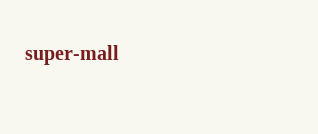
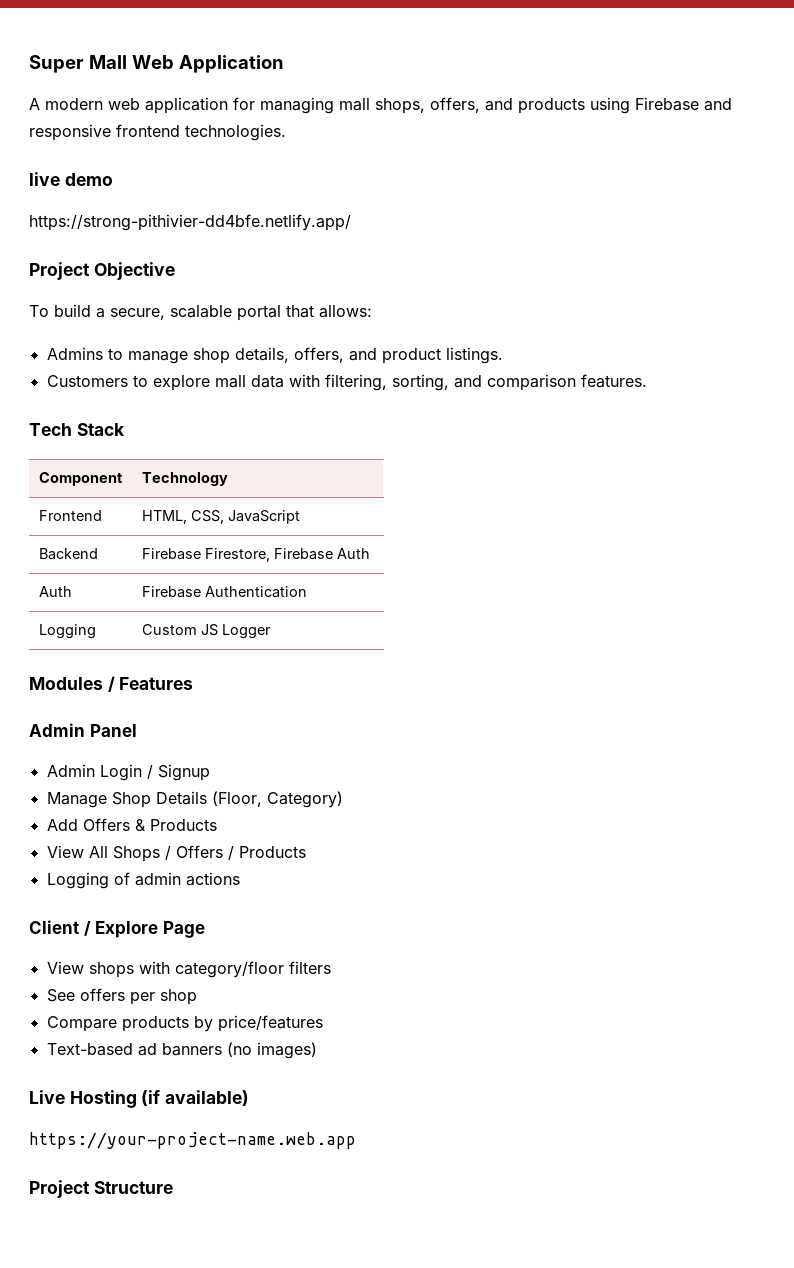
- super-mall
+ Super Mall Web Application
+ A modern web application for managing mall shops, offers, and products using Firebase and responsive frontend technologies.
+ live demo
+ https://strong-pithivier-dd4bfe.netlify.app/
+ Project Objective
+ To build a secure, scalable portal that allows:
+ Admins to manage shop details, offers, and product listings.
+ Customers to explore mall data with filtering, sorting, and comparison features.
+ Tech Stack
+ Component | Technology
+ Frontend | HTML, CSS, JavaScript
+ Backend | Firebase Firestore, Firebase Auth
+ Auth | Firebase Authentication
+ Logging | Custom JS Logger
+ Modules / Features
+ Admin Panel
+ Admin Login / Signup
+ Manage Shop Details (Floor, Category)
+ Add Offers & Products
+ View All Shops / Offers / Products
+ Logging of admin actions
+ Client / Explore Page
+ View shops with category/floor filters
+ See offers per shop
+ Compare products by price/features
+ Text-based ad banners (no images)
+ Live Hosting (if available)
+ https://your-project-name.web.app
+ Project Structure

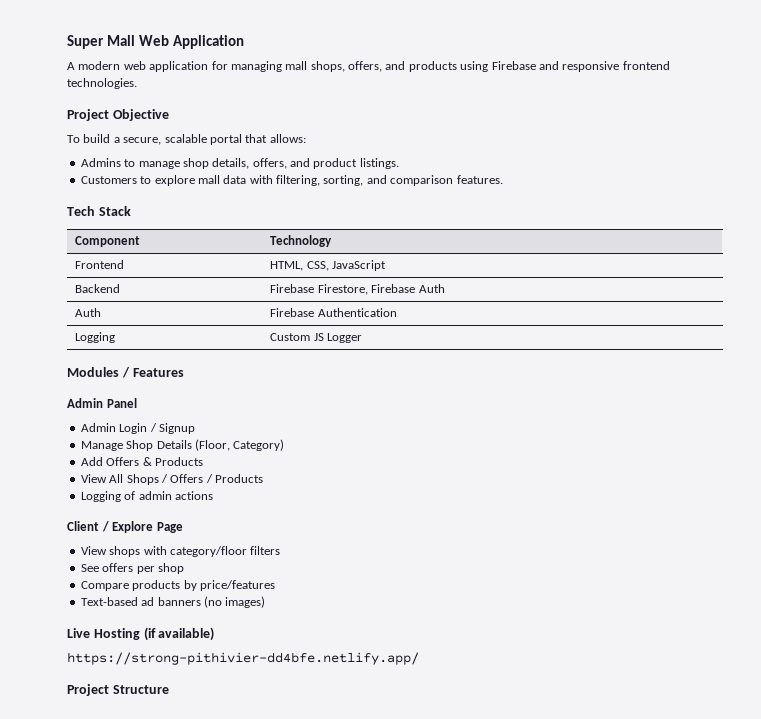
- live demo
- https://strong-pithivier-dd4bfe.netlify.app/
- https://your-project-name.web.app
+ https://strong-pithivier-dd4bfe.netlify.app/

